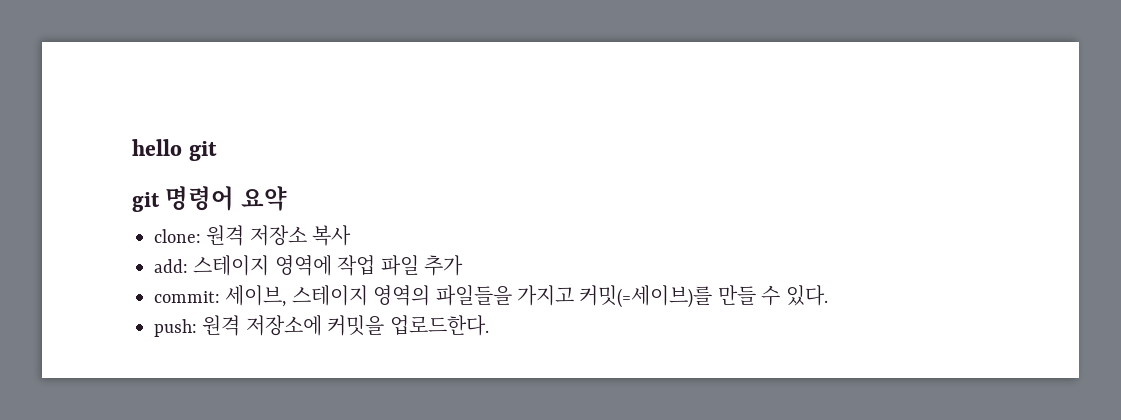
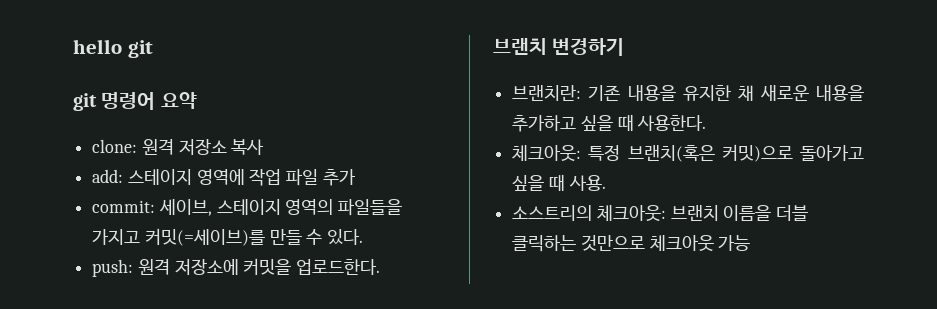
+ 브랜치 변경하기
+ 브랜치란: 기존 내용을 유지한 채 새로운 내용을 추가하고 싶을 때 사용한다.
+ 체크아웃: 특정 브랜치(혹은 커밋)으로 돌아가고 싶을 때 사용.
+ 소스트리의 체크아웃: 브랜치 이름을 더블 클릭하는 것만으로 체크아웃 가능

